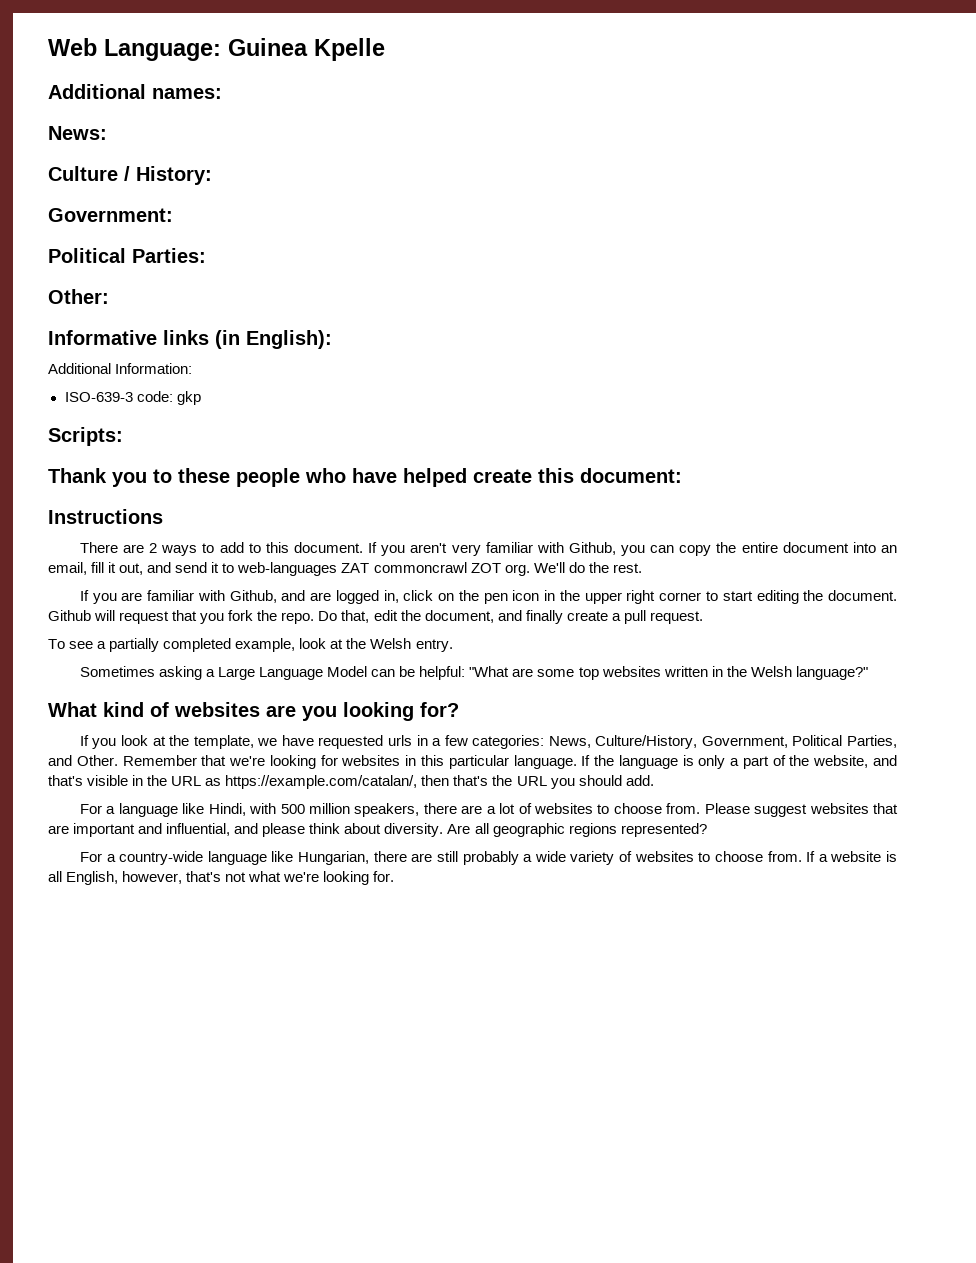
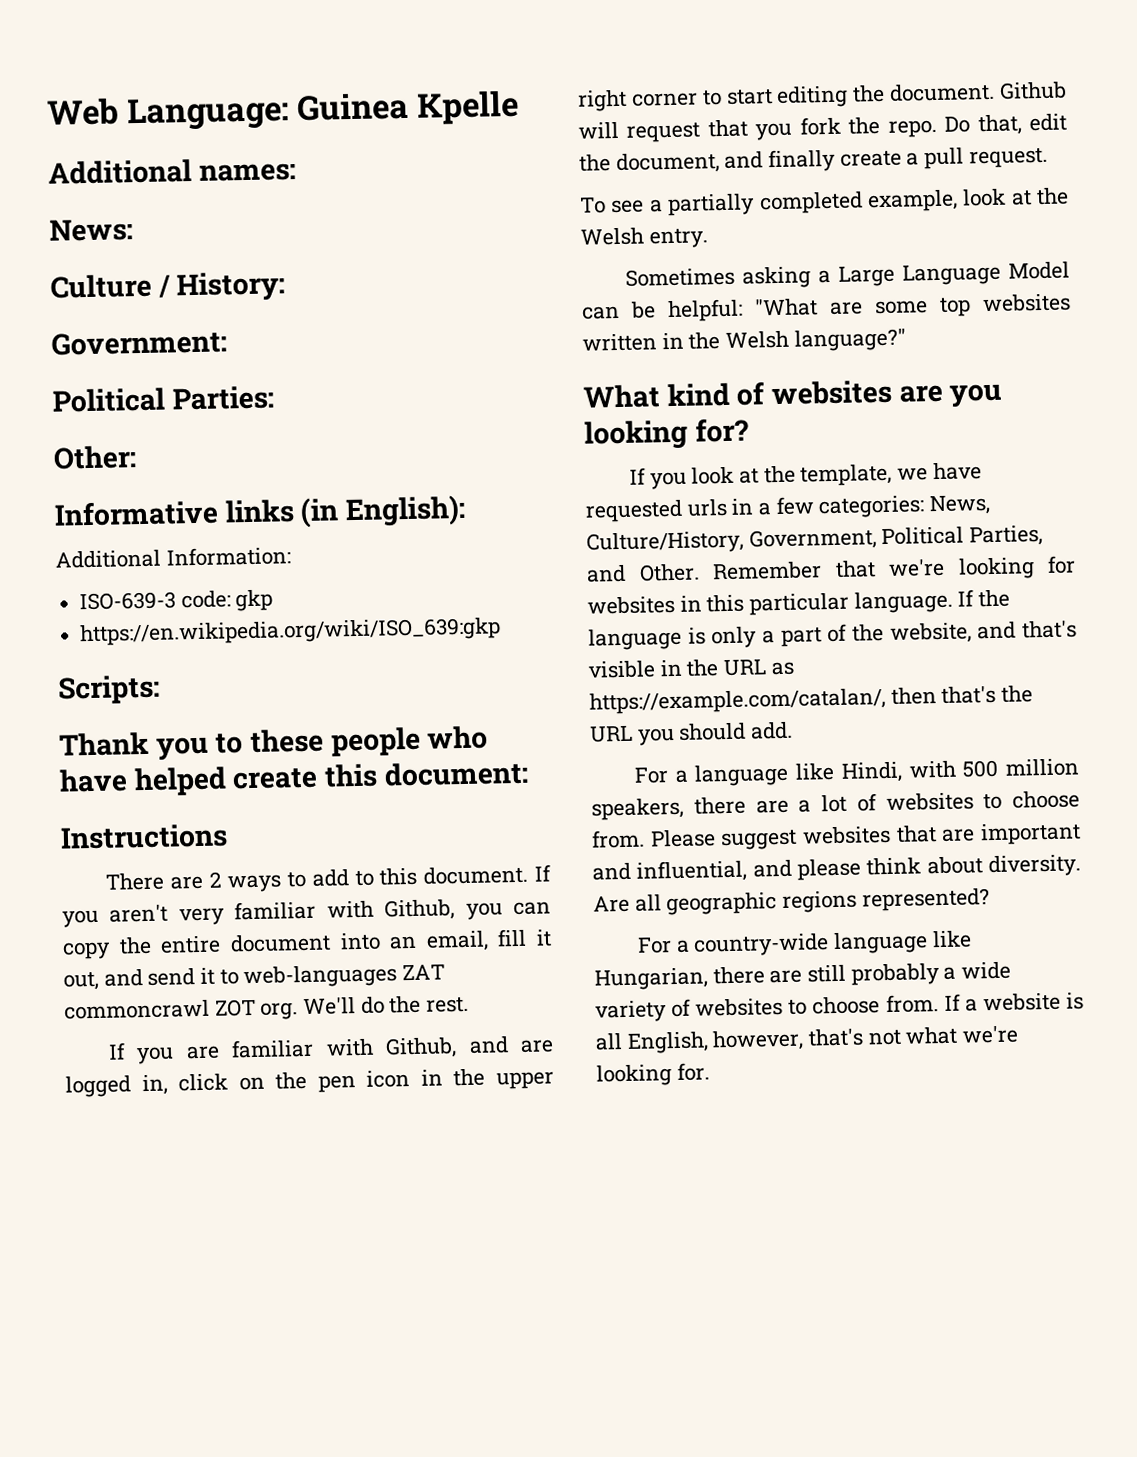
+ https://en.wikipedia.org/wiki/ISO_639:gkp

